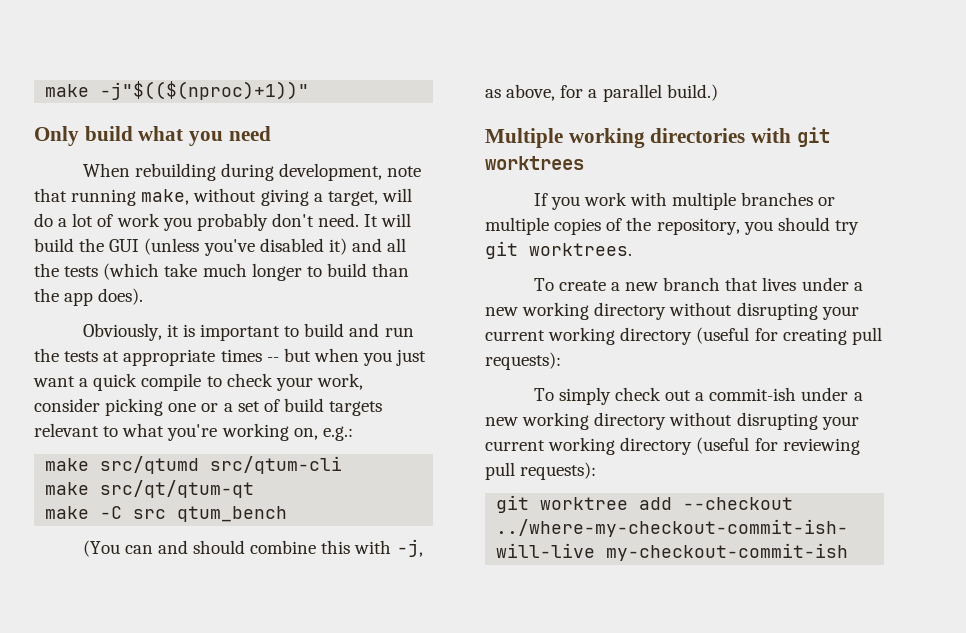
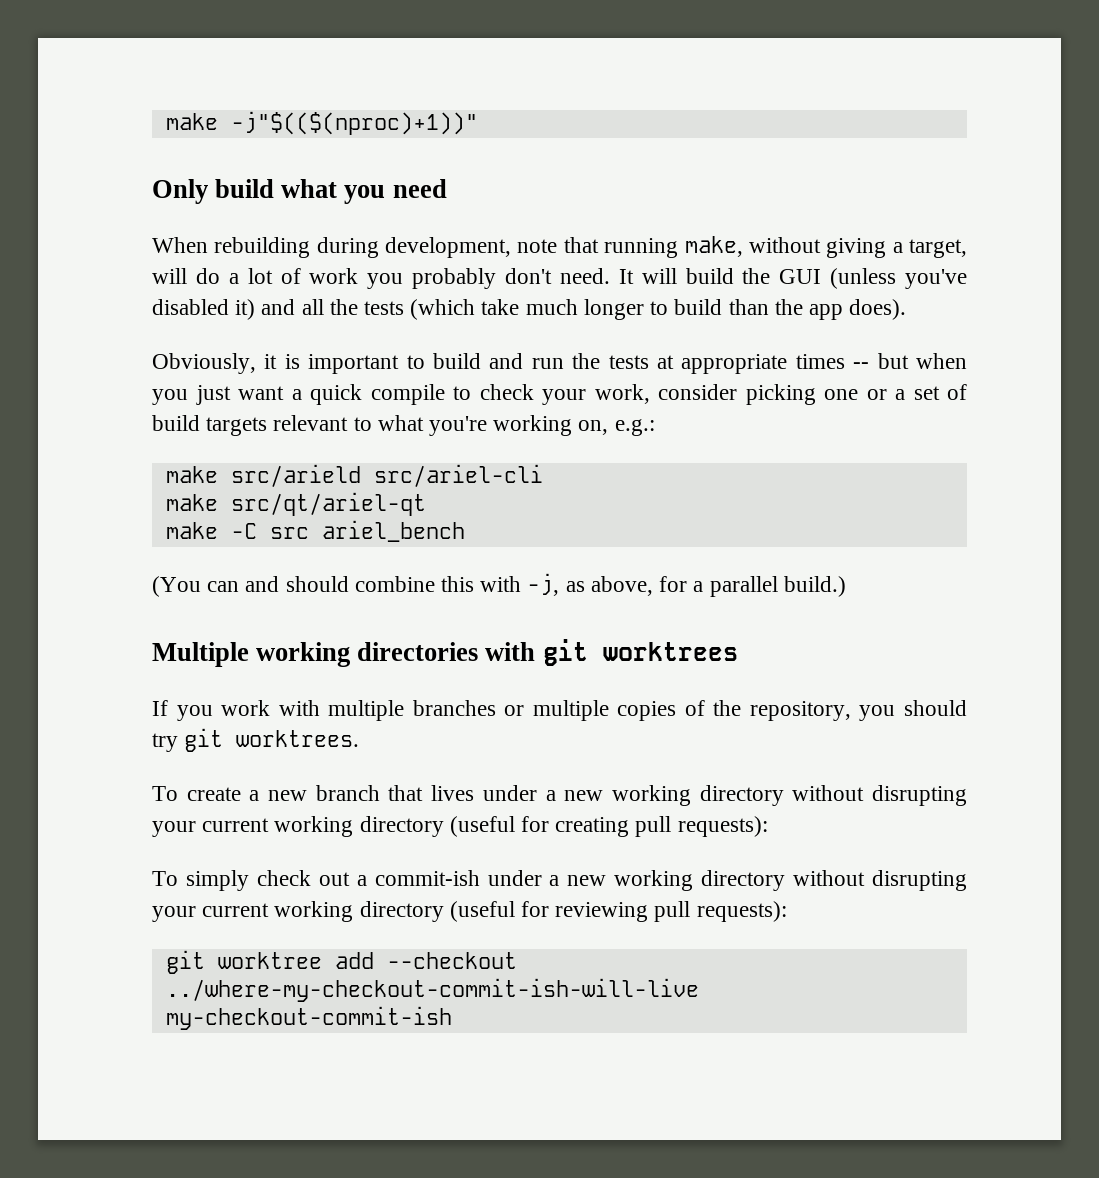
- make src/qtumd src/qtum-cli
- make src/qt/qtum-qt
+ make src/arield src/ariel-cli
+ make src/qt/ariel-qt
- make -C src qtum_bench
+ make -C src ariel_bench

